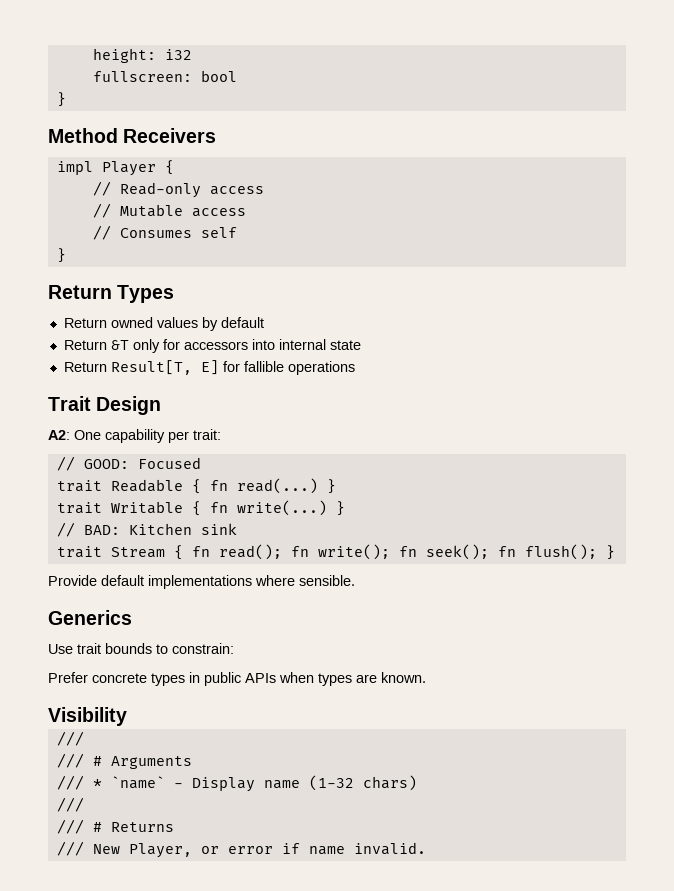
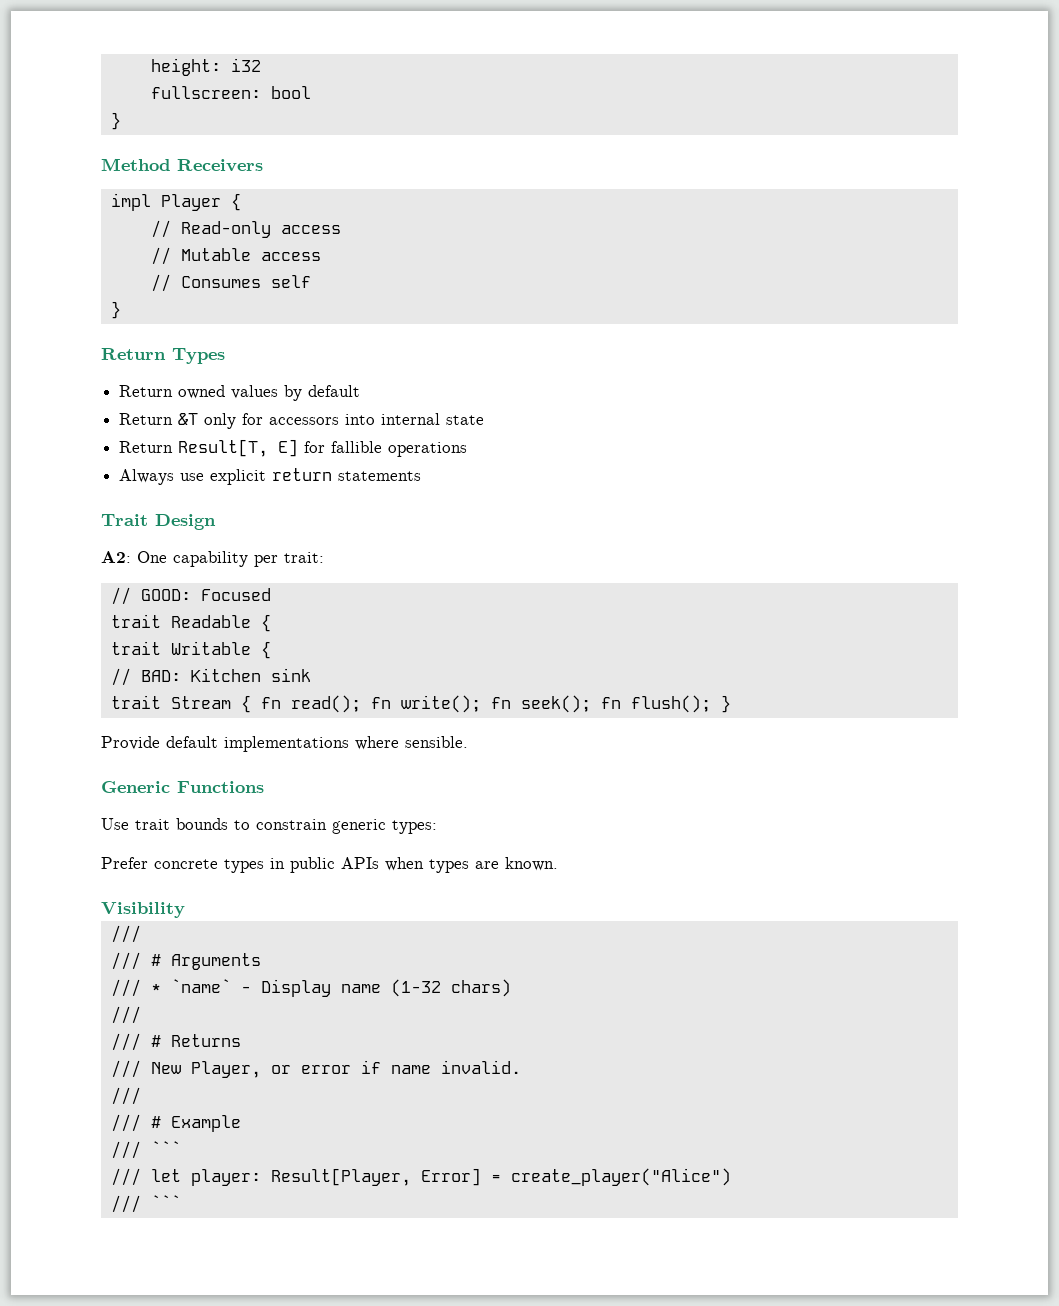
+ Always use explicit return statements
- trait Readable { fn read(...) }
+ trait Readable {
- trait Writable { fn write(...) }
+ trait Writable {
- Generics
+ Generic Functions
- Use trait bounds to constrain:
+ Use trait bounds to constrain generic types:
  /// New Player, or error if name invalid.
+ ///
+ /// # Example
+ /// ```
+ /// let player: Result[Player, Error] = create_player("Alice")
+ /// ```

